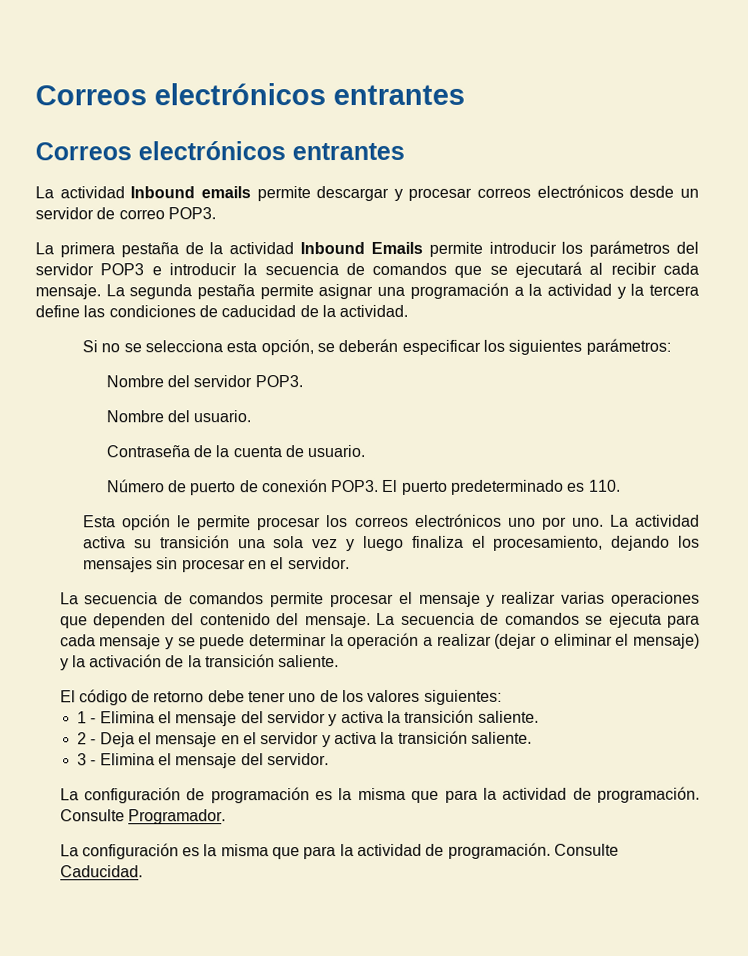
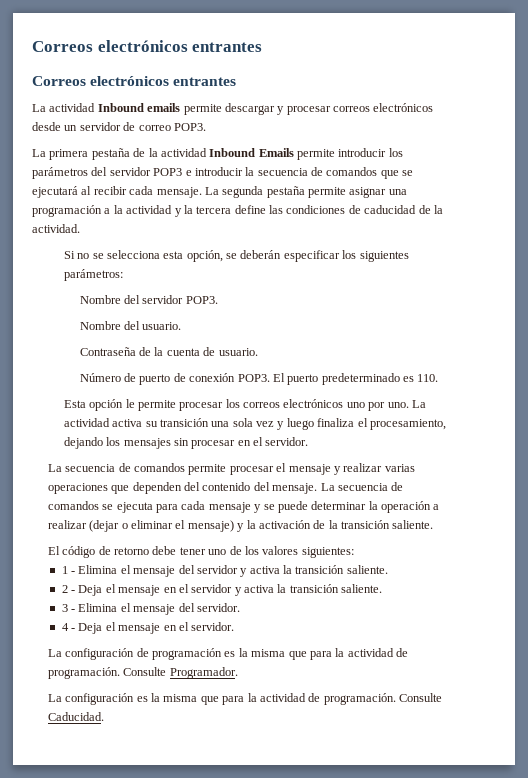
+ 4 - Deja el mensaje en el servidor.

